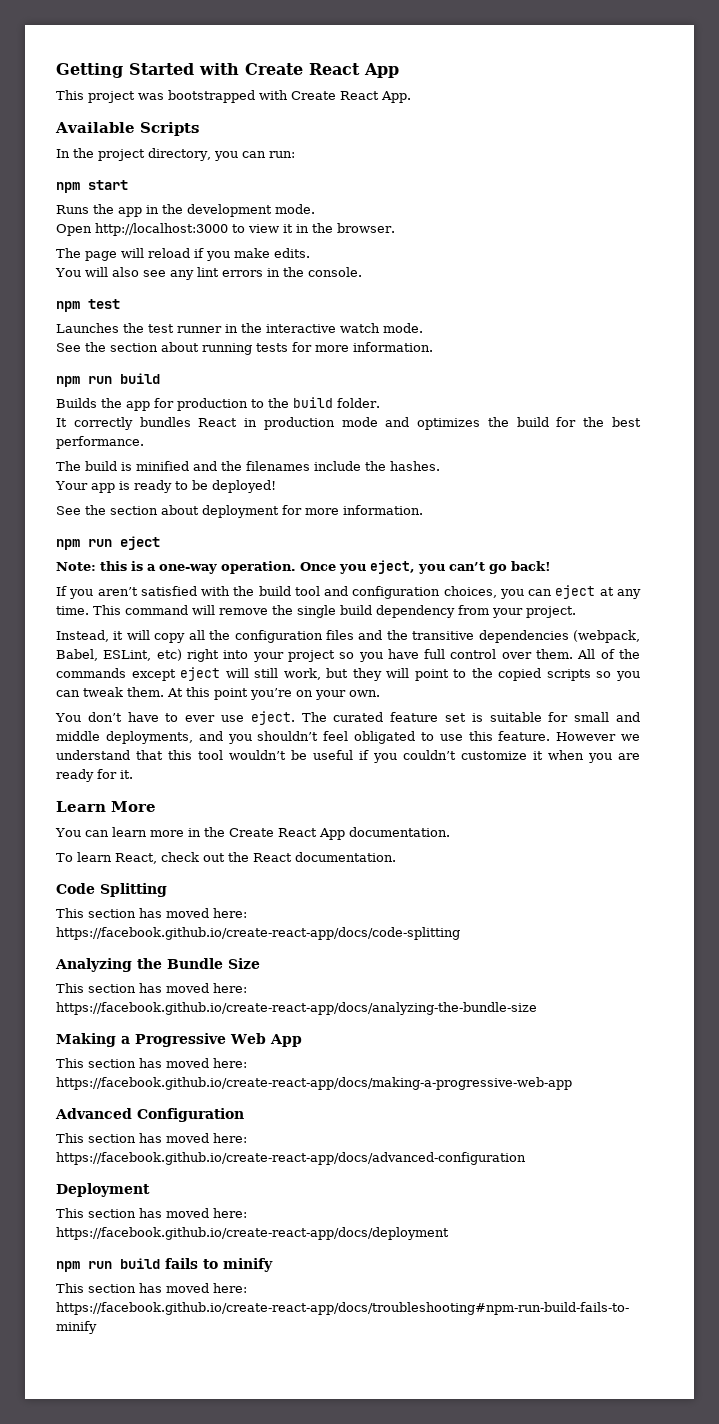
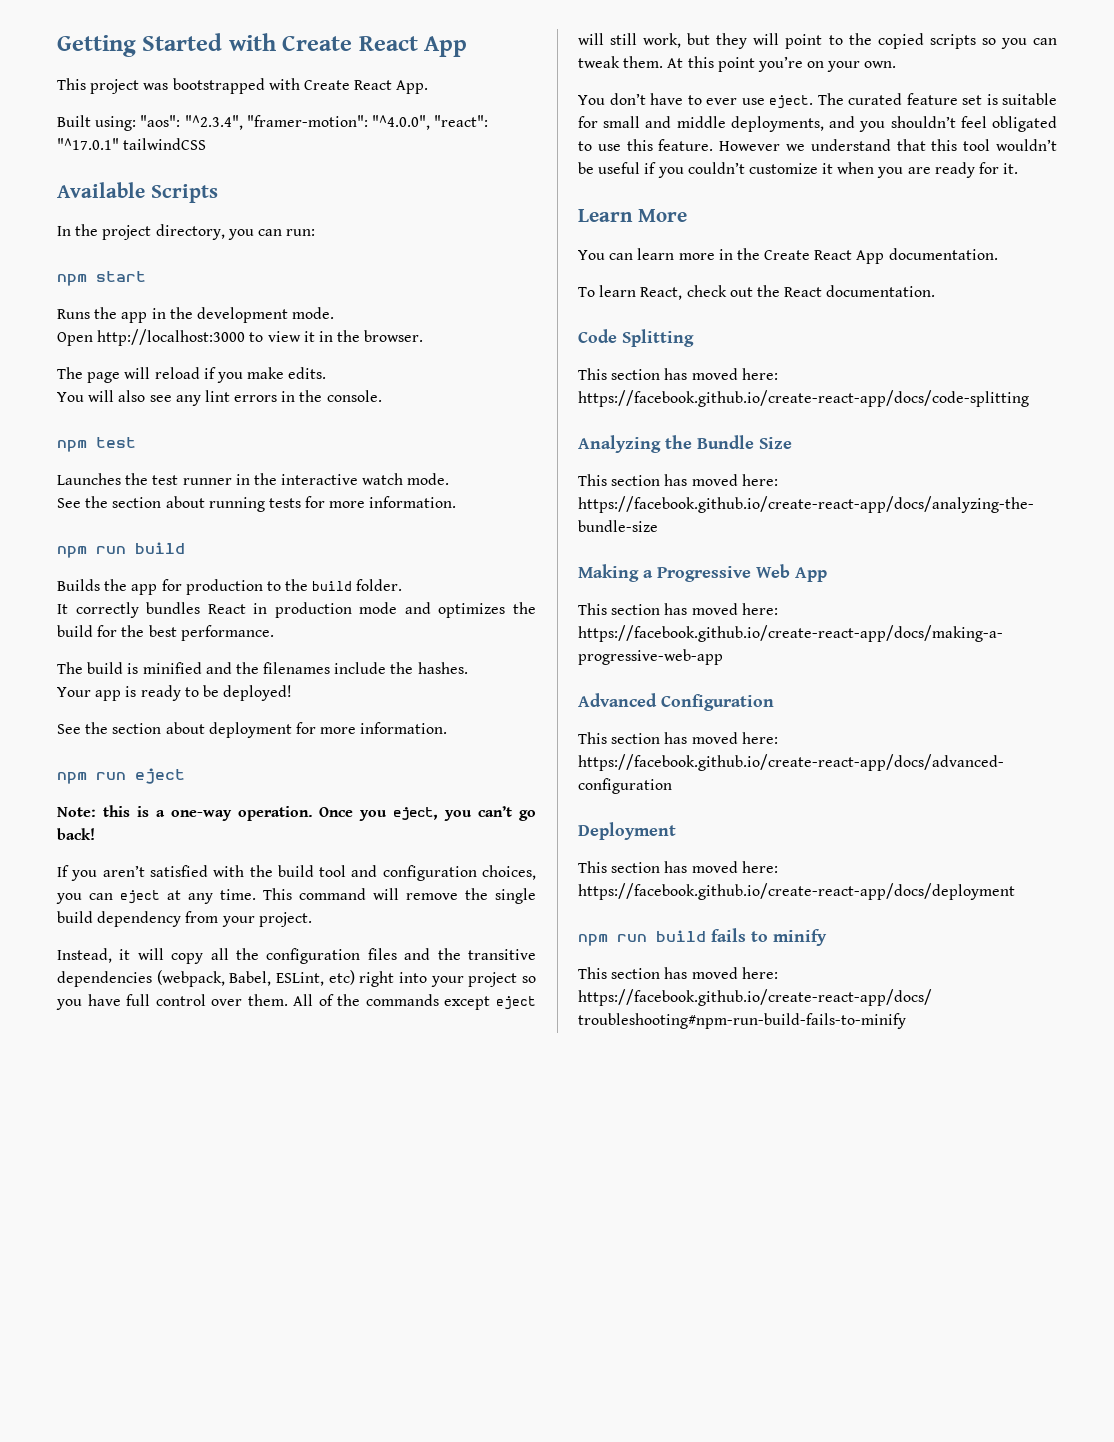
+ Built using: "aos": "^2.3.4", "framer-motion": "^4.0.0", "react": "^17.0.1" tailwindCSS

